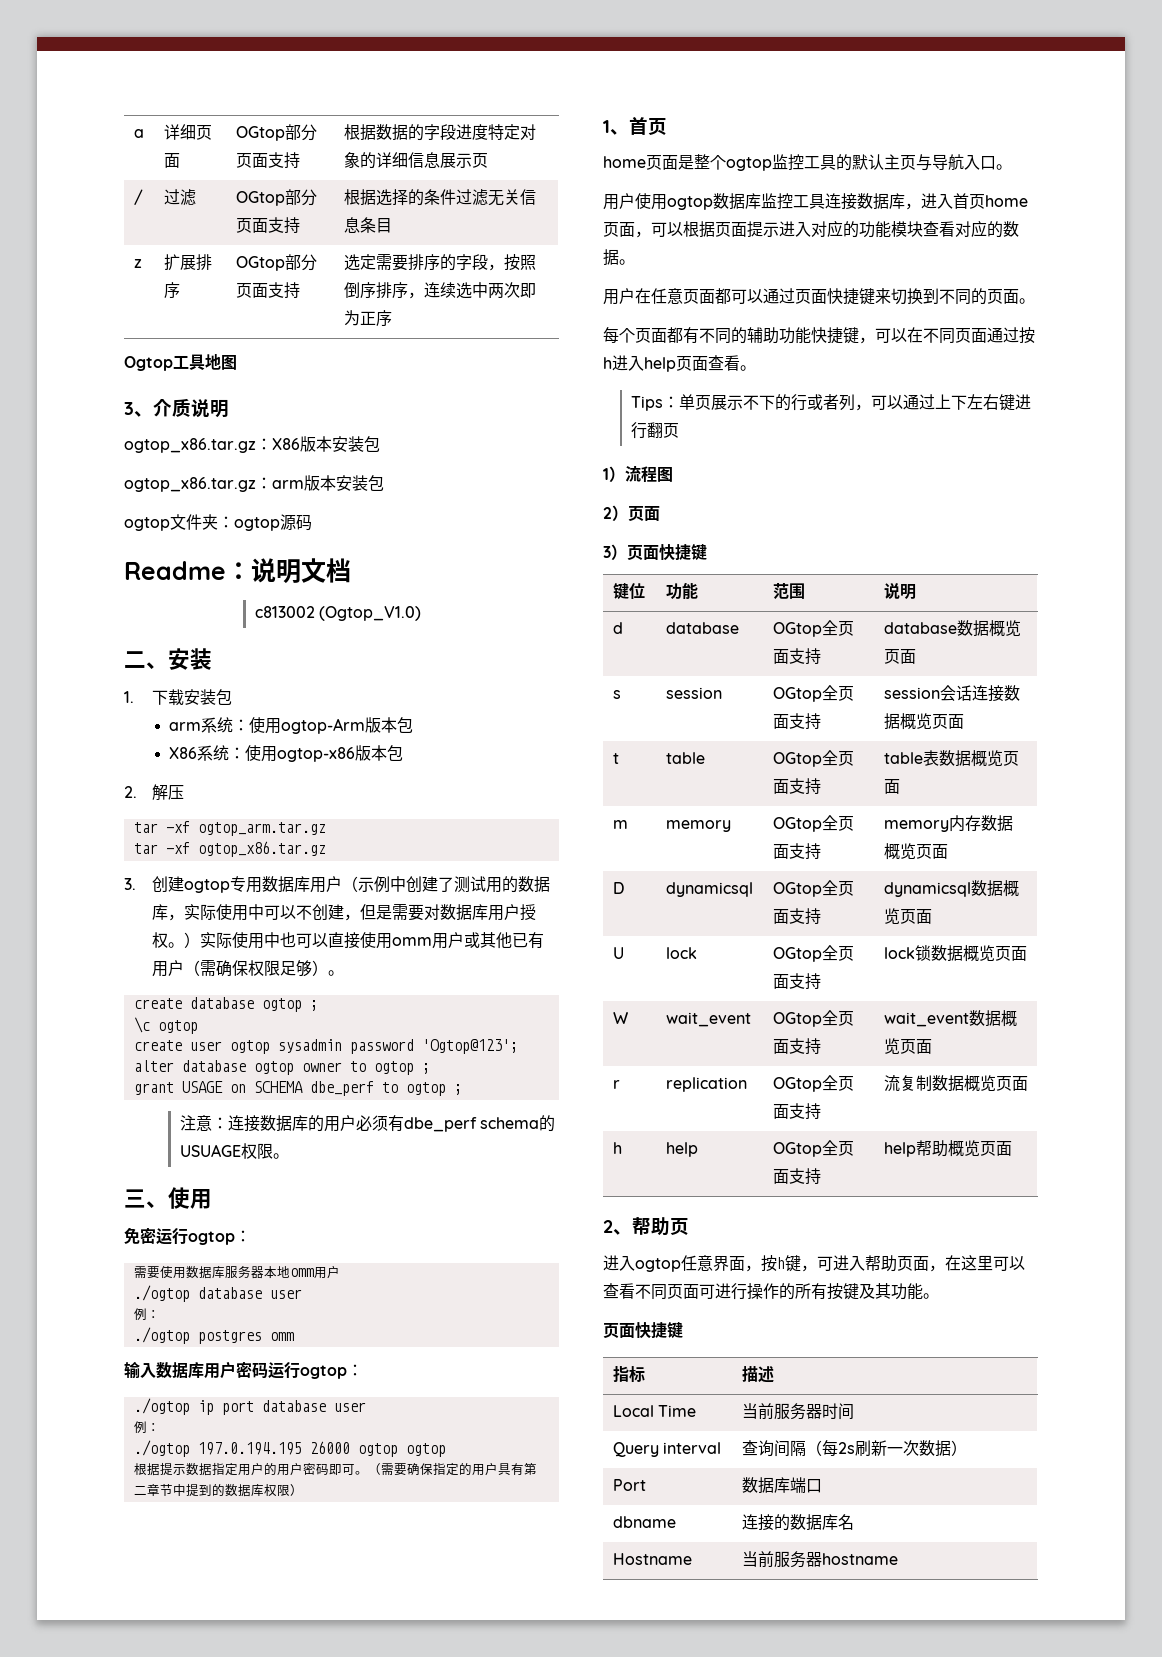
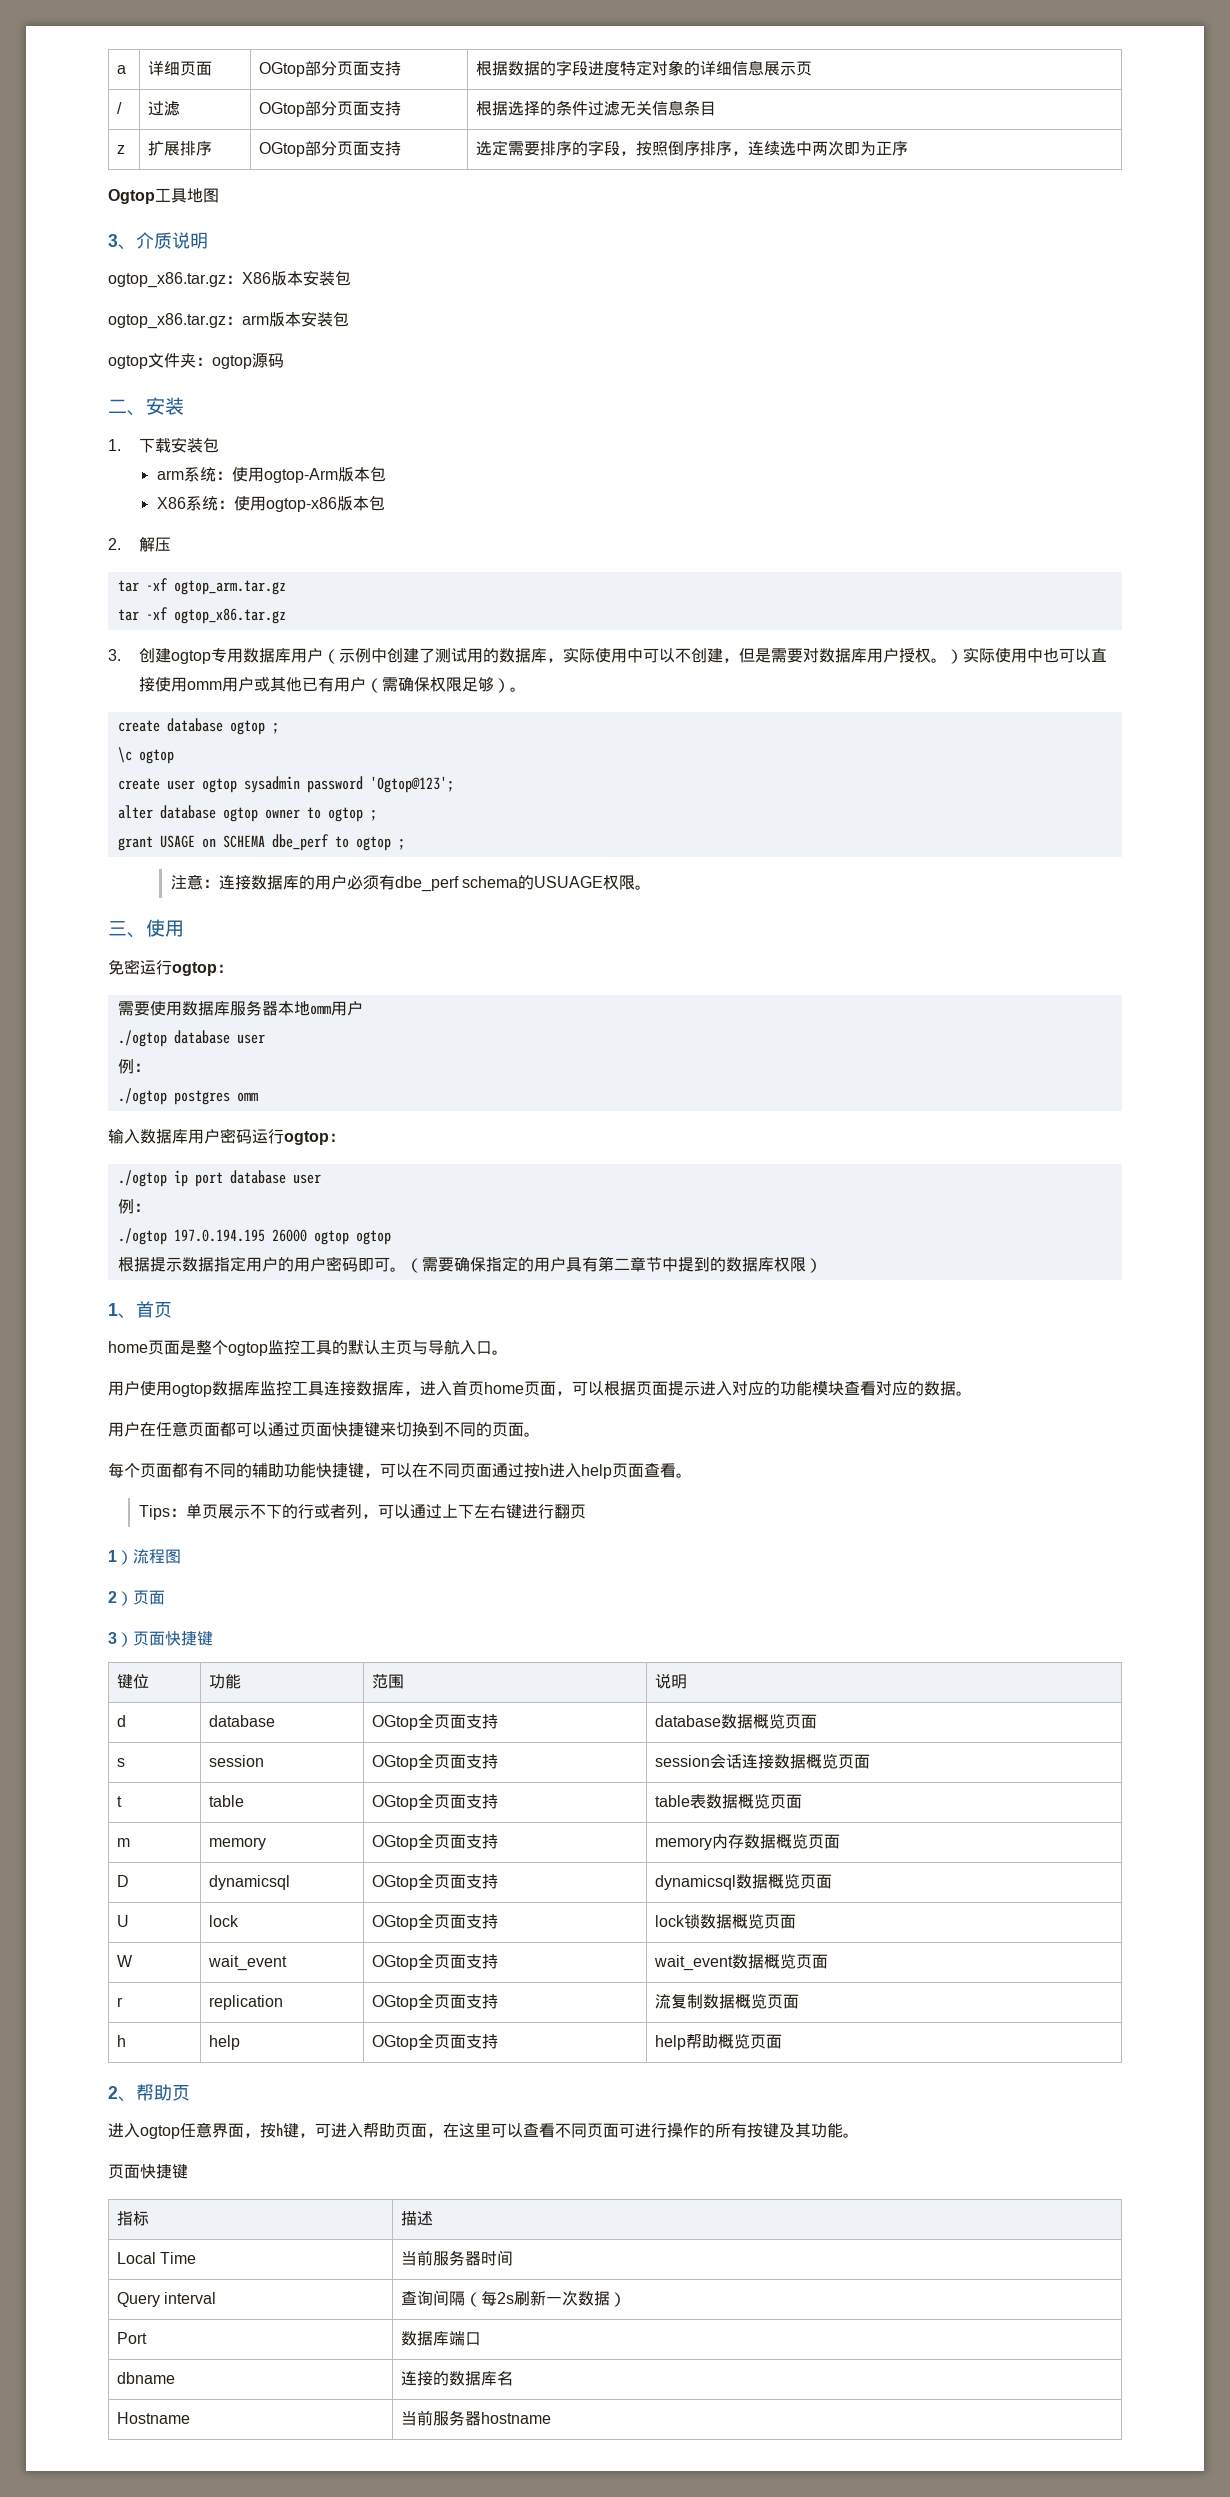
- Readme：说明文档
- c813002 (Ogtop_V1.0)

